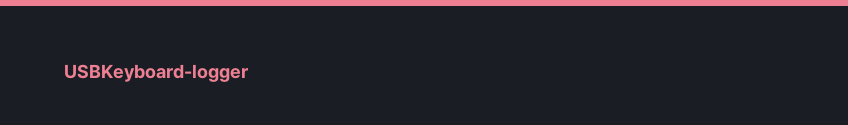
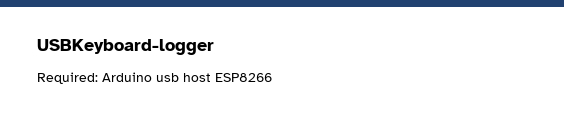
+ Required: Arduino usb host ESP8266

